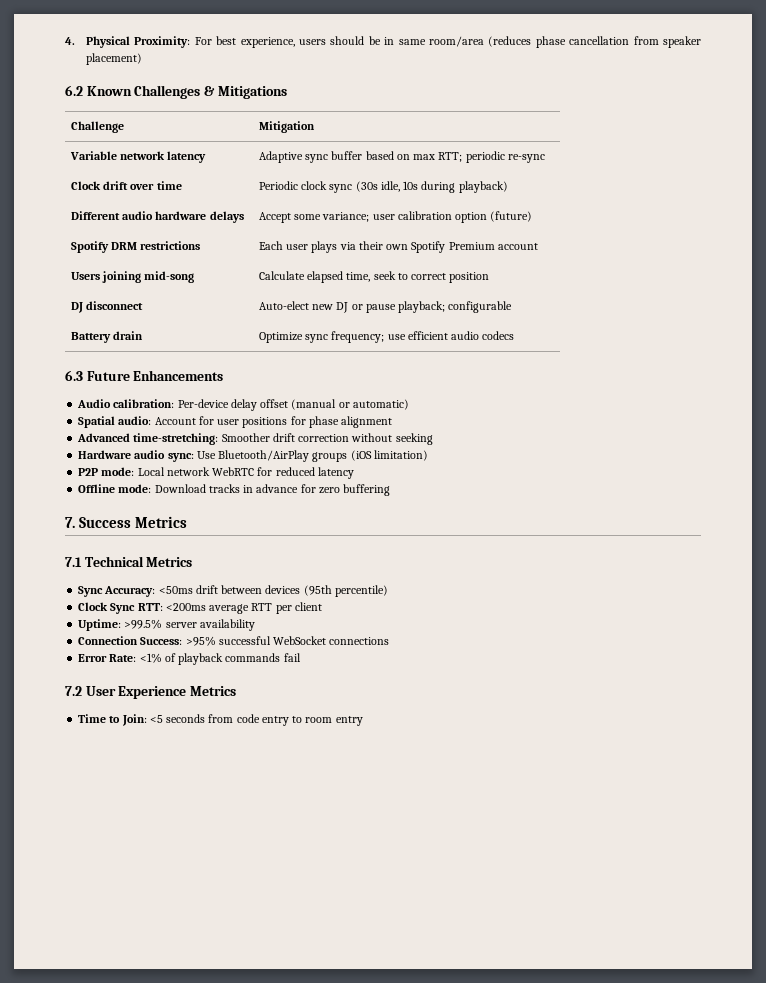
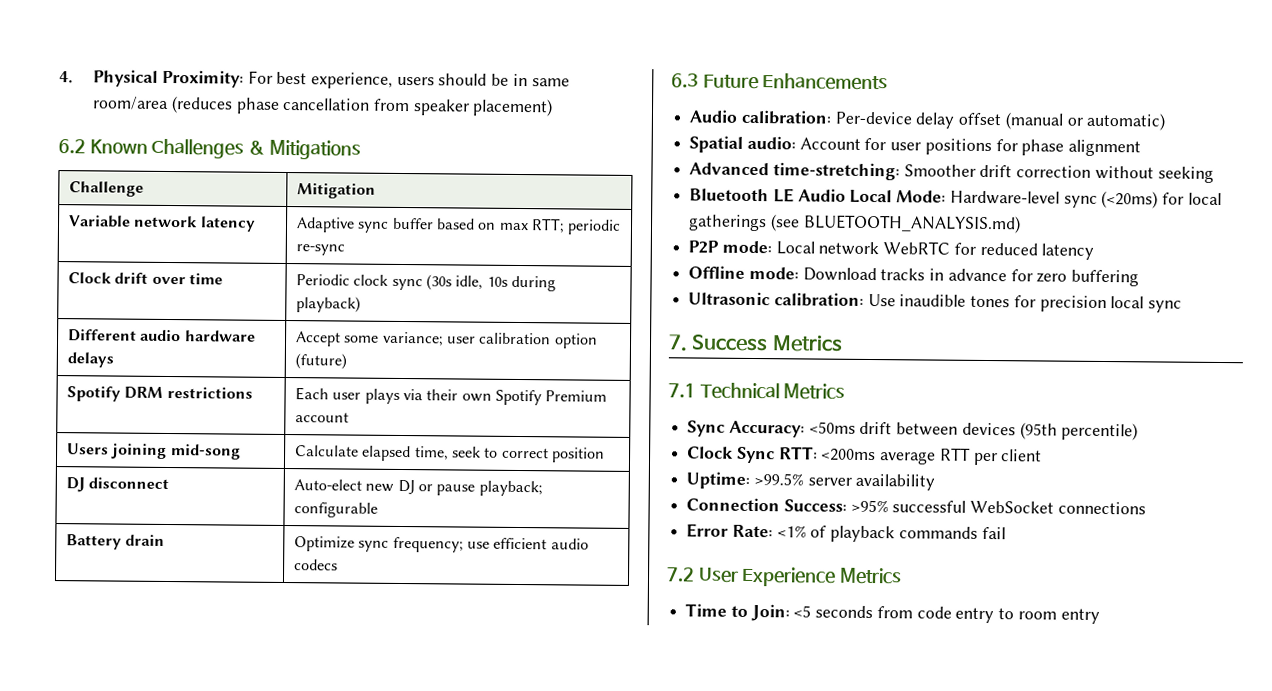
- Hardware audio sync: Use Bluetooth/AirPlay groups (iOS limitation)
+ Bluetooth LE Audio Local Mode: Hardware-level sync (<20ms) for local gatherings (see BLUETOOTH_ANALYSIS.md)
+ Ultrasonic calibration: Use inaudible tones for precision local sync

